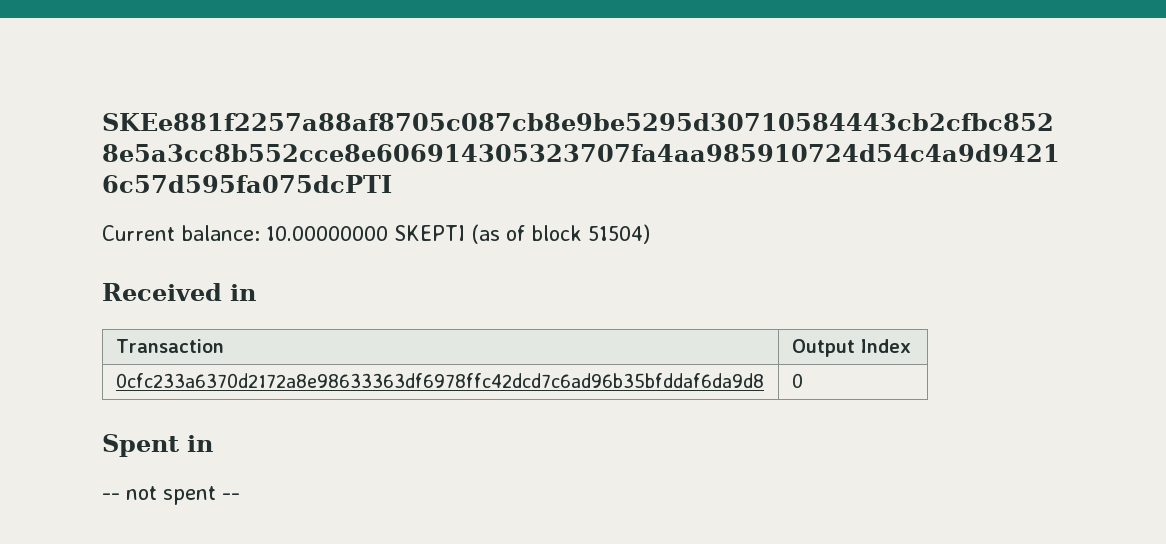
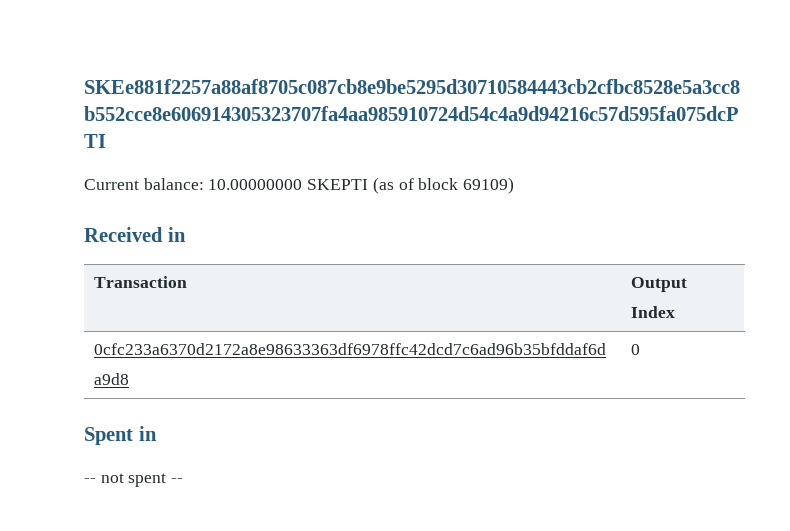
- Current balance: 10.00000000 SKEPTI (as of block 51504)
+ Current balance: 10.00000000 SKEPTI (as of block 69109)

